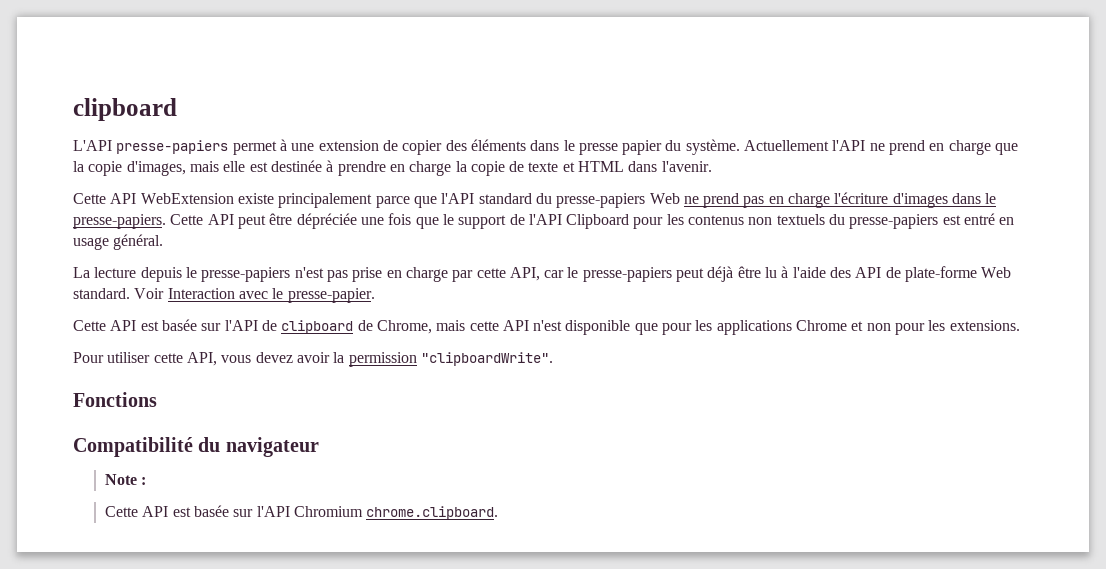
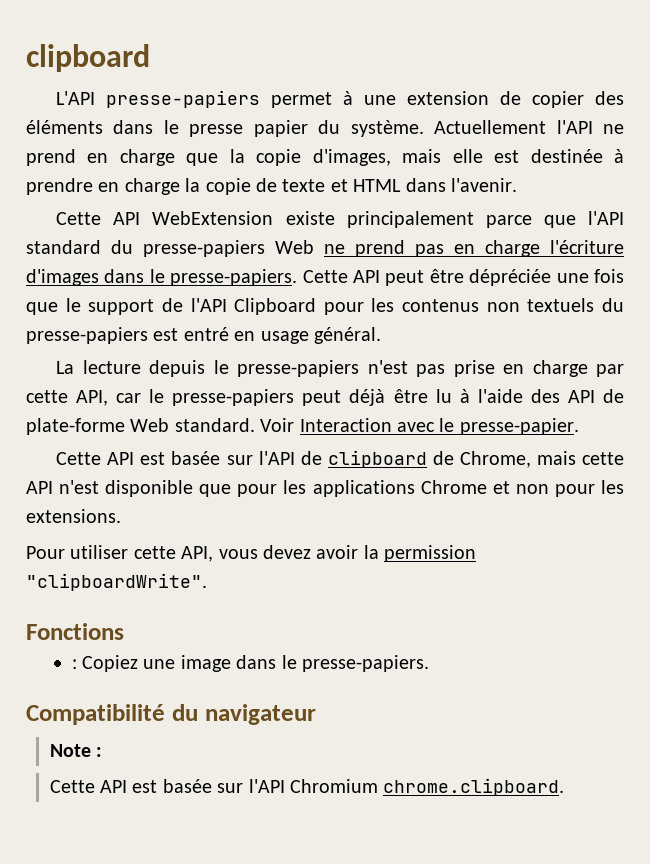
+ : Copiez une image dans le presse-papiers.

